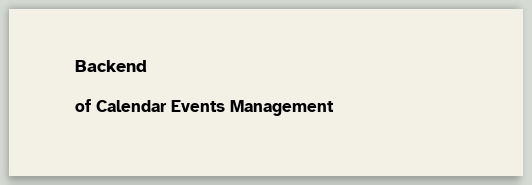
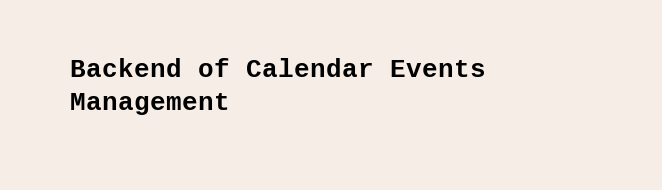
- Backend
- of Calendar Events Management
+ Backend of Calendar Events Management

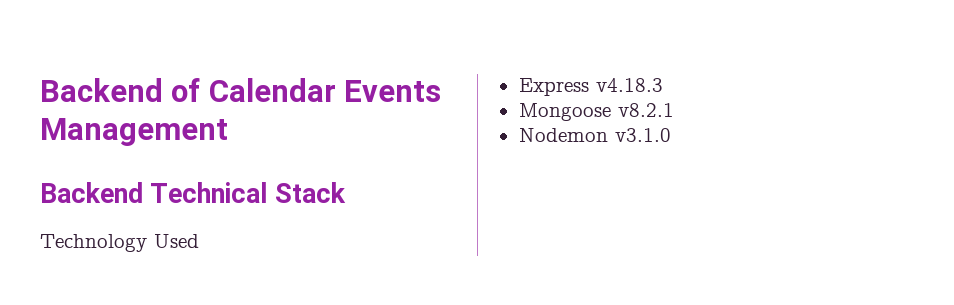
+ Backend Technical Stack
+ Technology Used
+ Express v4.18.3
+ Mongoose v8.2.1
+ Nodemon v3.1.0

